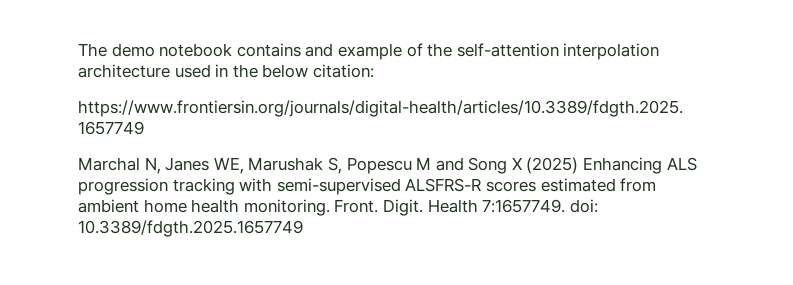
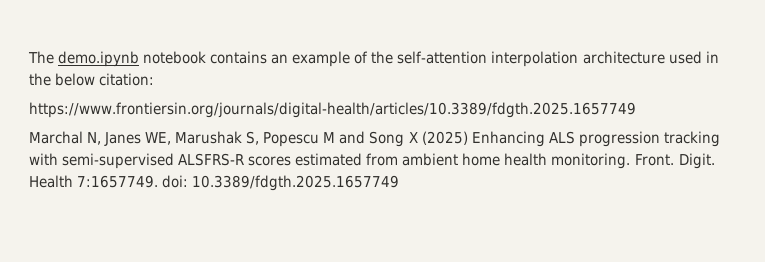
- The demo notebook contains and example of the self-attention interpolation architecture used in the below citation:
+ The demo.ipynb notebook contains an example of the self-attention interpolation architecture used in the below citation:

